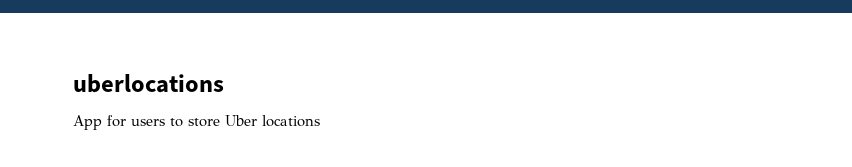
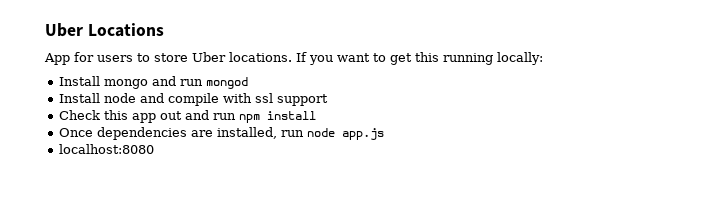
- uberlocations
+ Uber Locations
- App for users to store Uber locations
+ App for users to store Uber locations. If you want to get this running locally:
+ Install mongo and run mongod
+ Install node and compile with ssl support
+ Check this app out and run npm install
+ Once dependencies are installed, run node app.js
+ localhost:8080

